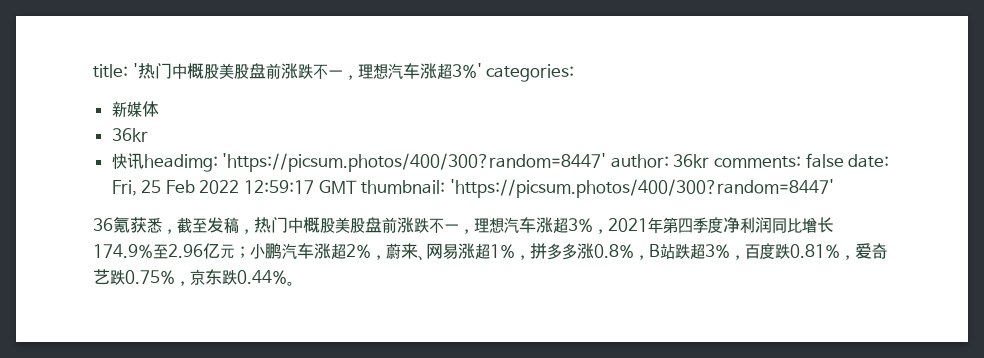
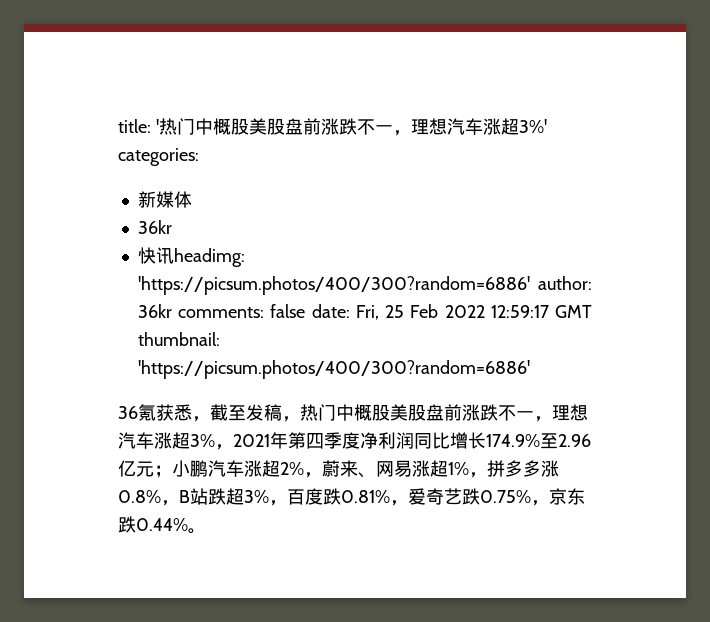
- 快讯headimg: 'https://picsum.photos/400/300?random=8447' author: 36kr comments: false date: Fri, 25 Feb 2022 12:59:17 GMT thumbnail: 'https://picsum.photos/400/300?random=8447'
+ 快讯headimg: 'https://picsum.photos/400/300?random=6886' author: 36kr comments: false date: Fri, 25 Feb 2022 12:59:17 GMT thumbnail: 'https://picsum.photos/400/300?random=6886'

